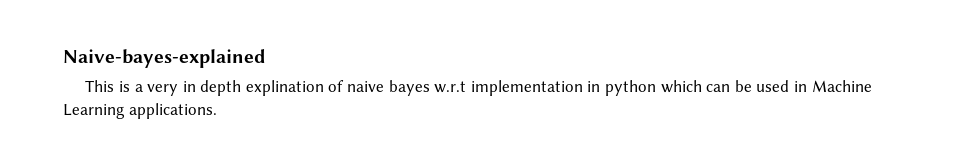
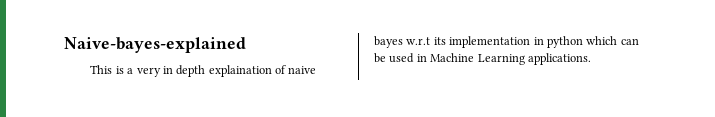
- This is a very in depth explination of naive bayes w.r.t implementation in python which can be used in Machine Learning applications.
+ This is a very in depth explaination of naive bayes w.r.t its implementation in python which can be used in Machine Learning applications.

